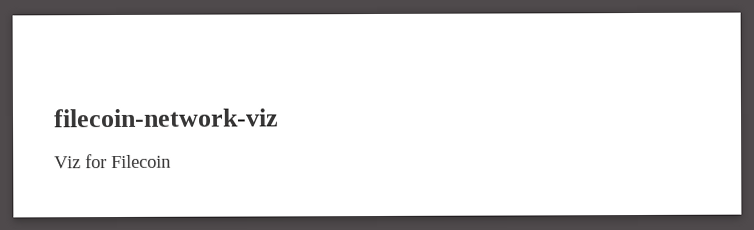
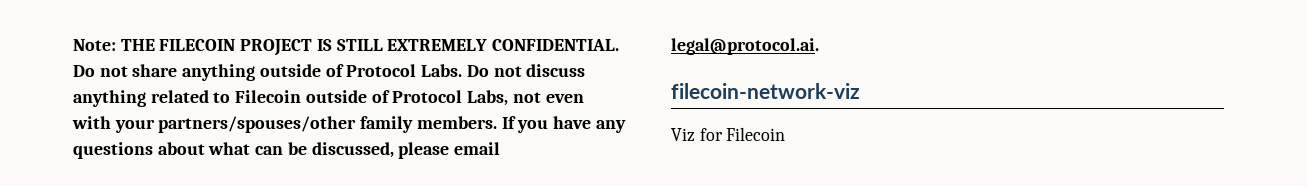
+ Note: THE FILECOIN PROJECT IS STILL EXTREMELY CONFIDENTIAL. Do not share anything outside of Protocol Labs. Do not discuss anything related to Filecoin outside of Protocol Labs, not even with your partners/spouses/other family members. If you have any questions about what can be discussed, please email legal@protocol.ai.

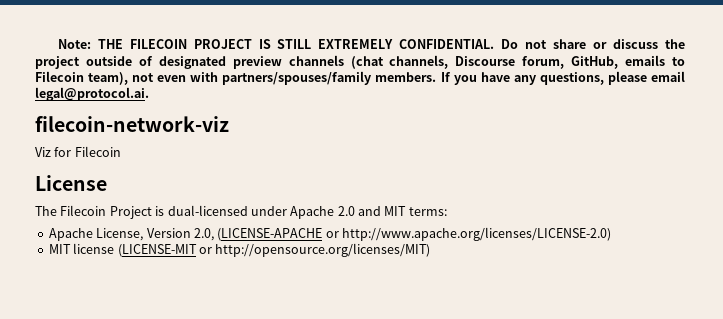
- Do not share anything outside of Protocol Labs. Do not discuss anything related to Filecoin outside of Protocol Labs, not even with your partners/spouses/other family members.
+ Do not share or discuss the project outside of designated preview channels (chat channels, Discourse forum, GitHub, emails to Filecoin team), not even with partners/spouses/family members.
- If you have any questions about what can be discussed, please email legal@protocol.ai.
+ If you have any questions, please email legal@protocol.ai.
+ License
+ The Filecoin Project is dual-licensed under Apache 2.0 and MIT terms:
+ Apache License, Version 2.0, (LICENSE-APACHE or http://www.apache.org/licenses/LICENSE-2.0)
+ MIT license (LICENSE-MIT or http://opensource.org/licenses/MIT)

